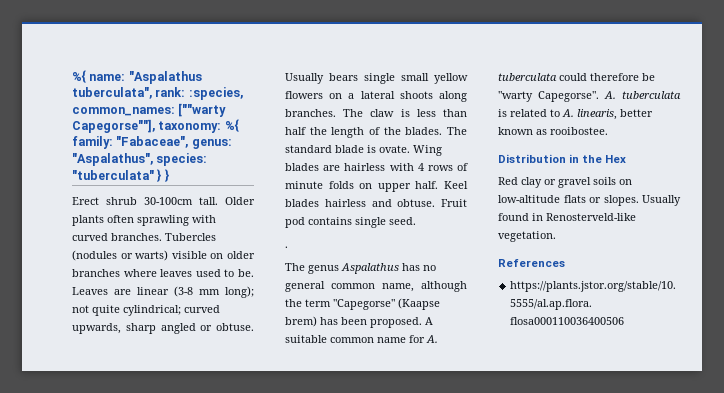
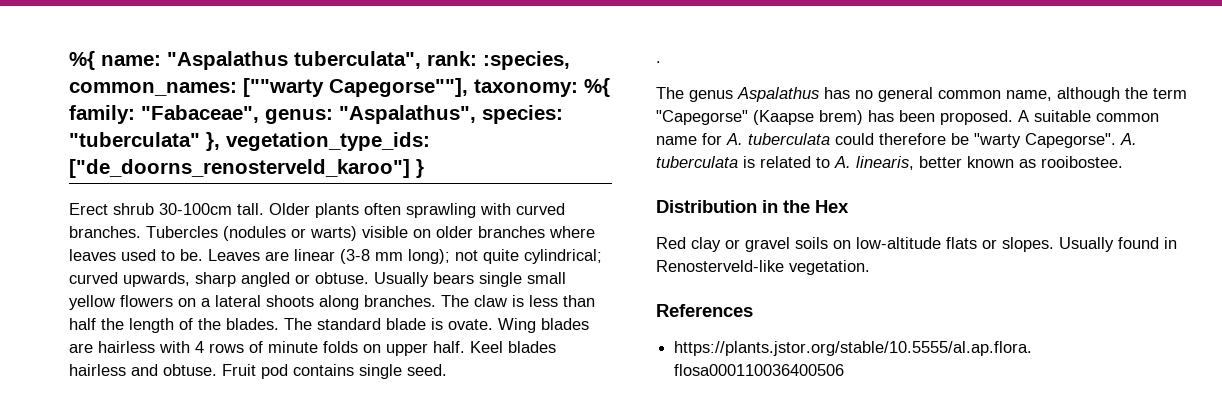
- %{ name: "Aspalathus tuberculata", rank: :species, common_names: [""warty Capegorse""], taxonomy: %{ family: "Fabaceae", genus: "Aspalathus", species: "tuberculata" } }
+ %{ name: "Aspalathus tuberculata", rank: :species, common_names: [""warty Capegorse""], taxonomy: %{ family: "Fabaceae", genus: "Aspalathus", species: "tuberculata" }, vegetation_type_ids: ["de_doorns_renosterveld_karoo"] }

